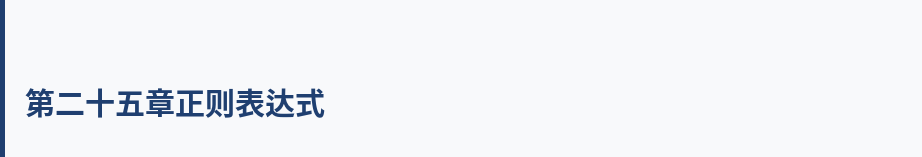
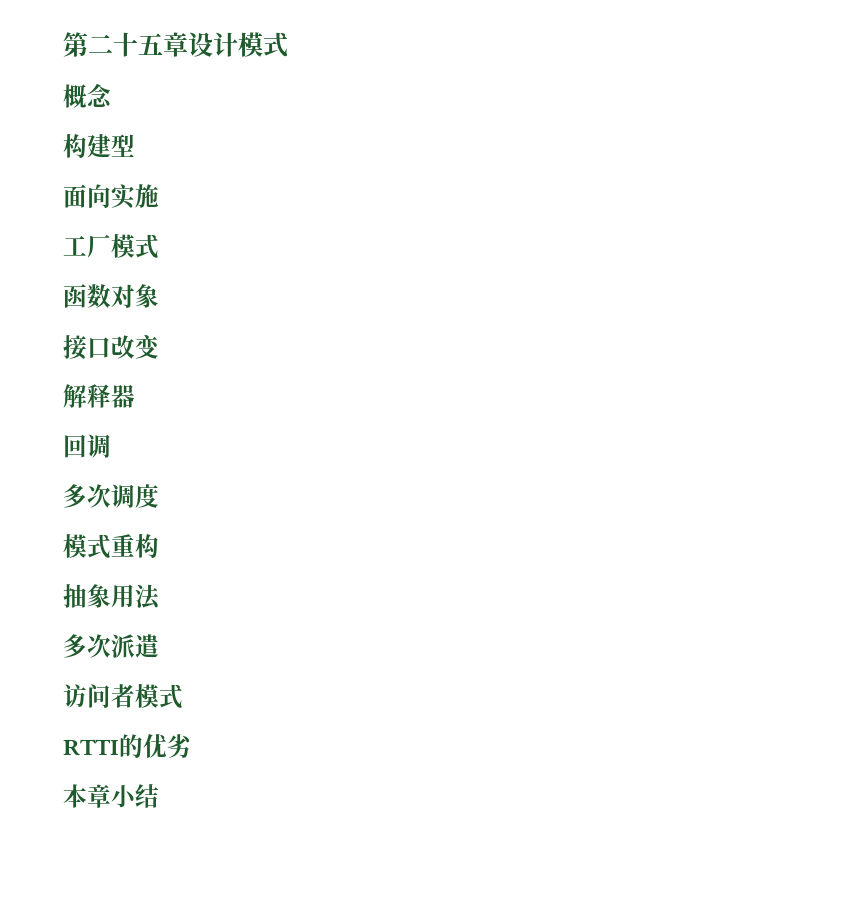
- 第二十五章正则表达式
+ 第二十五章设计模式
+ 概念
+ 构建型
+ 面向实施
+ 工厂模式
+ 函数对象
+ 接口改变
+ 解释器
+ 回调
+ 多次调度
+ 模式重构
+ 抽象用法
+ 多次派遣
+ 访问者模式
+ RTTI的优劣
+ 本章小结

